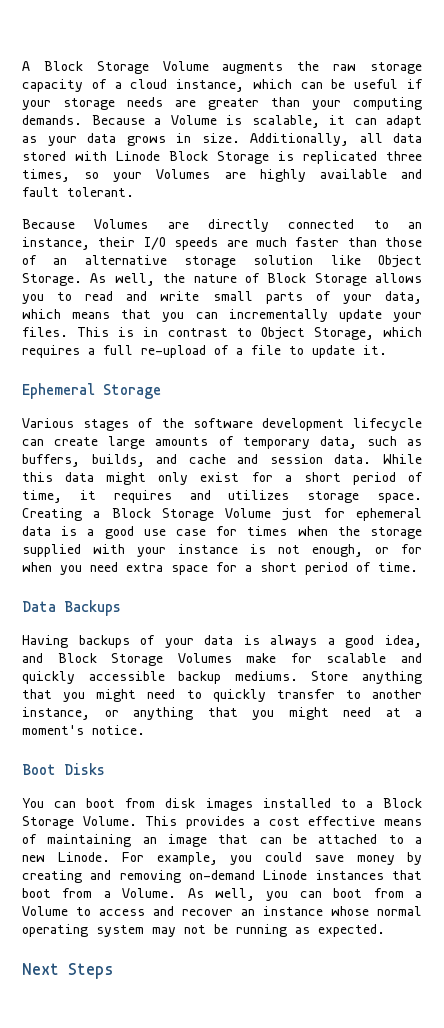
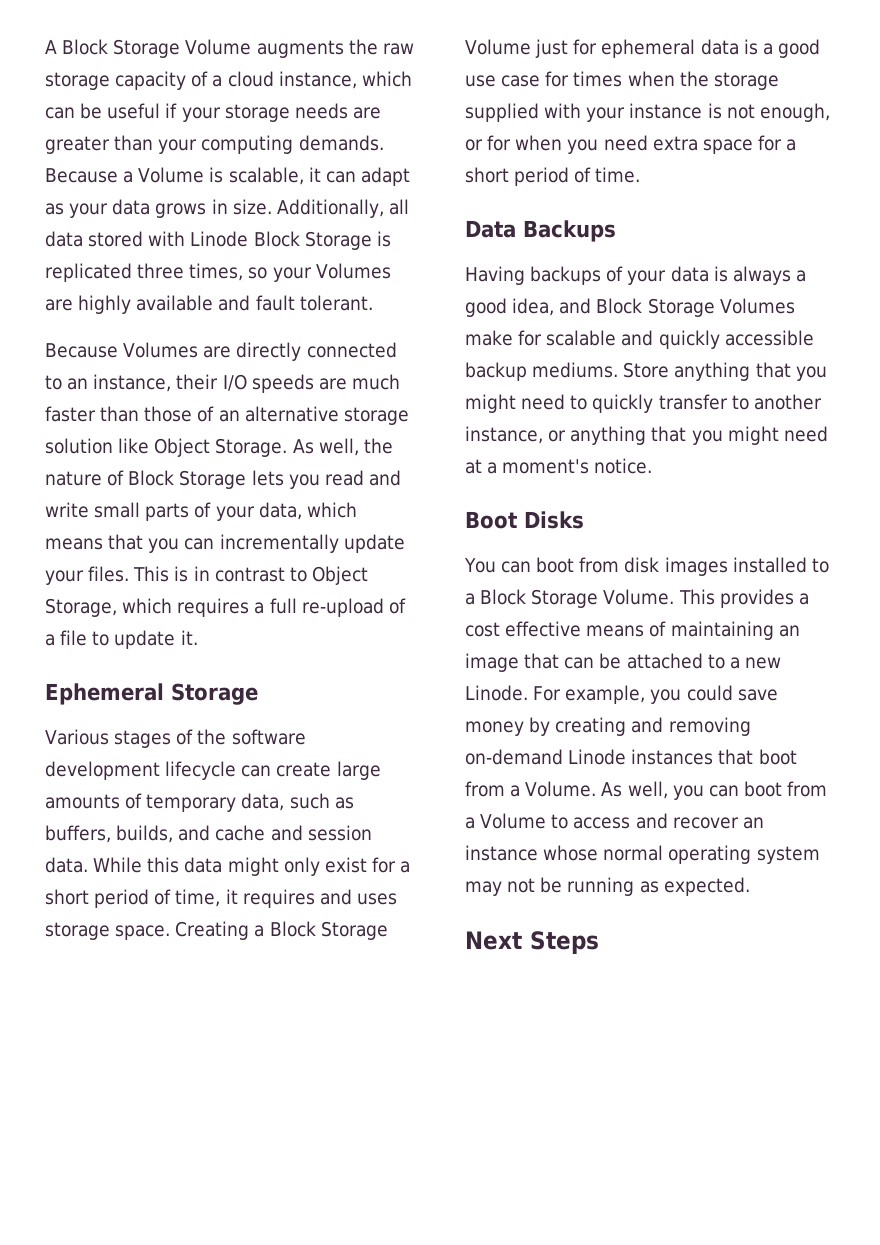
- As well, the nature of Block Storage allows you to read and write small parts of your data, which means that you can incrementally update your files.
+ As well, the nature of Block Storage lets you read and write small parts of your data, which means that you can incrementally update your files.
- While this data might only exist for a short period of time, it requires and utilizes storage space.
+ While this data might only exist for a short period of time, it requires and uses storage space.

